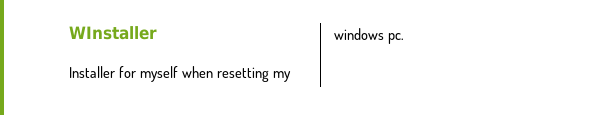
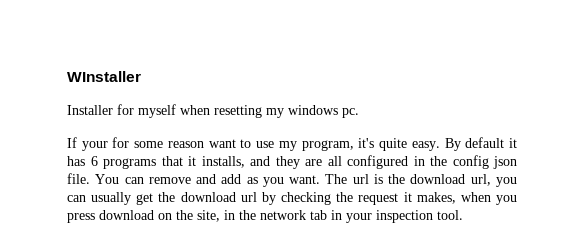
+ If your for some reason want to use my program, it's quite easy. By default it has 6 programs that it installs, and they are all configured in the config json file. You can remove and add as you want. The url is the download url, you can usually get the download url by checking the request it makes, when you press download on the site, in the network tab in your inspection tool.

